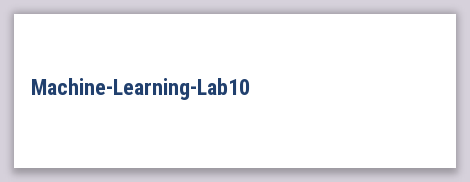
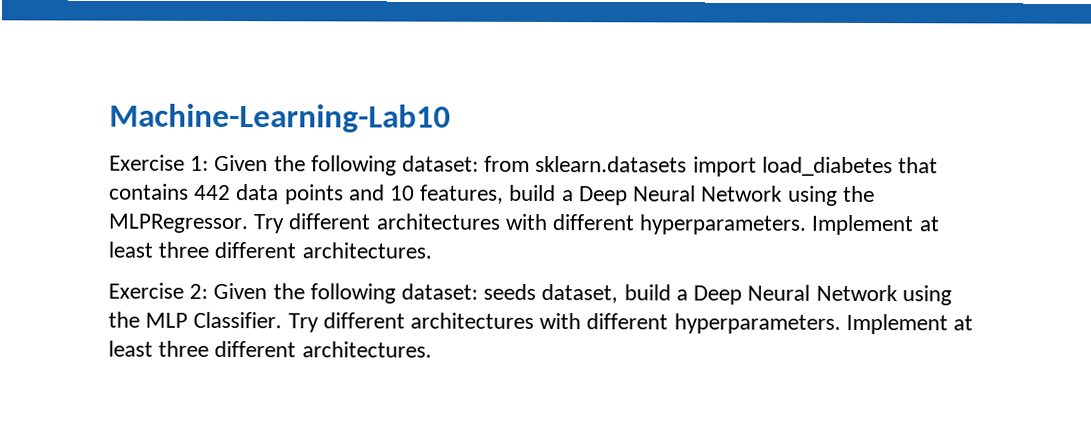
+ Exercise 1: Given the following dataset: from sklearn.datasets import load_diabetes that contains 442 data points and 10 features, build a Deep Neural Network using the MLPRegressor. Try different architectures with different hyperparameters. Implement at least three different architectures.
+ Exercise 2: Given the following dataset: seeds dataset, build a Deep Neural Network using the MLP Classifier. Try different architectures with different hyperparameters. Implement at least three different architectures.

